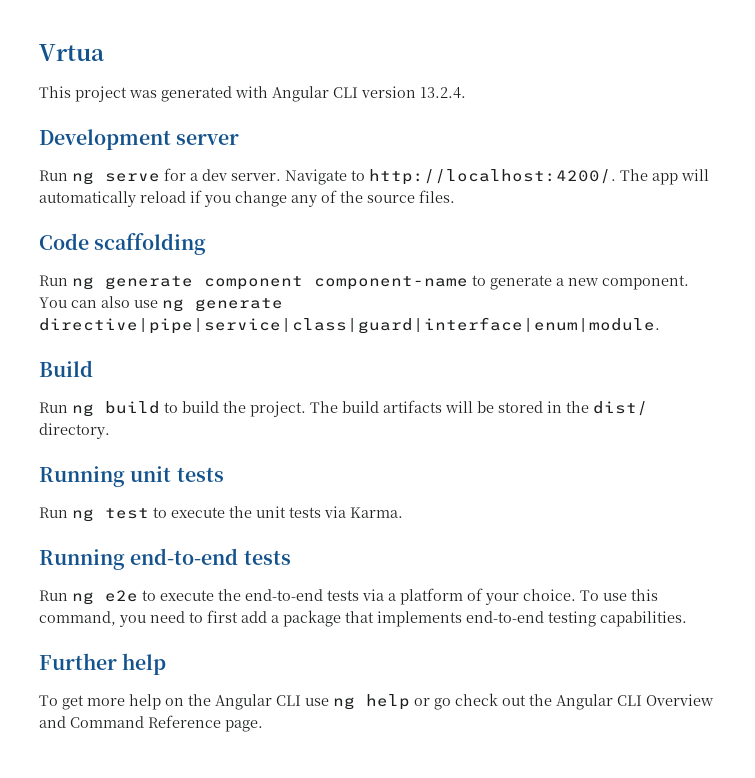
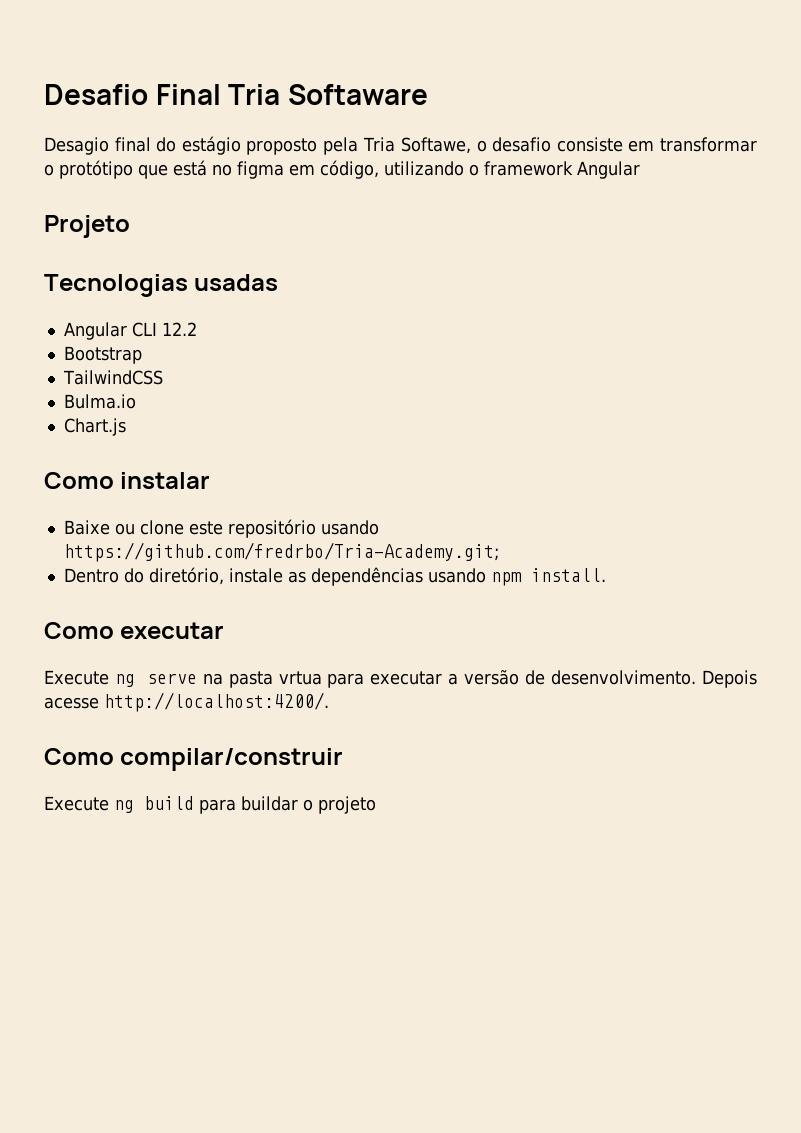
- Vrtua
- This project was generated with Angular CLI version 13.2.4.
- Development server
- Run ng serve for a dev server. Navigate to http://localhost:4200/. The app will automatically reload if you change any of the source files.
- Code scaffolding
- Run ng generate component component-name to generate a new component. You can also use ng generate directive|pipe|service|class|guard|interface|enum|module.
- Build
- Run ng build to build the project. The build artifacts will be stored in the dist/ directory.
- Running unit tests
- Run ng test to execute the unit tests via Karma.
- Running end-to-end tests
- Run ng e2e to execute the end-to-end tests via a platform of your choice. To use this command, you need to first add a package that implements end-to-end testing capabilities.
- Further help
- To get more help on the Angular CLI use ng help or go check out the Angular CLI Overview and Command Reference page.
+ Desafio Final Tria Softaware
+ Desagio final do estágio proposto pela Tria Softawe, o desafio consiste em transformar o protótipo que está no figma em código, utilizando o framework Angular
+ Projeto
+ Tecnologias usadas
+ Angular CLI 12.2
+ Bootstrap
+ TailwindCSS
+ Bulma.io
+ Chart.js
+ Como instalar
+ Baixe ou clone este repositório usando https://github.com/fredrbo/Tria-Academy.git;
+ Dentro do diretório, instale as dependências usando npm install.
+ Como executar
+ Execute ng serve na pasta vrtua para executar a versão de desenvolvimento. Depois acesse http://localhost:4200/.
+ Como compilar/construir
+ Execute ng build para buildar o projeto

